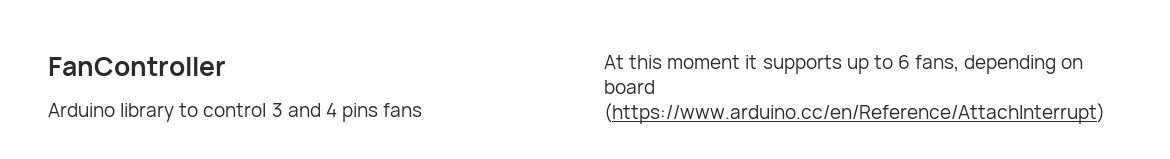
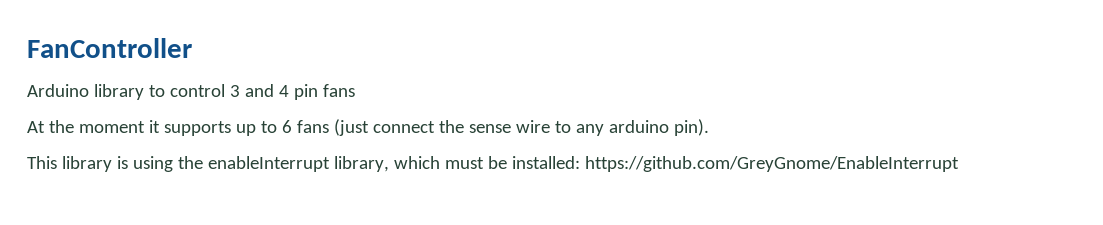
- Arduino library to control 3 and 4 pins fans
+ Arduino library to control 3 and 4 pin fans
- At this moment it supports up to 6 fans, depending on board (https://www.arduino.cc/en/Reference/AttachInterrupt)
+ At the moment it supports up to 6 fans (just connect the sense wire to any arduino pin).
+ This library is using the enableInterrupt library, which must be installed: https://github.com/GreyGnome/EnableInterrupt

